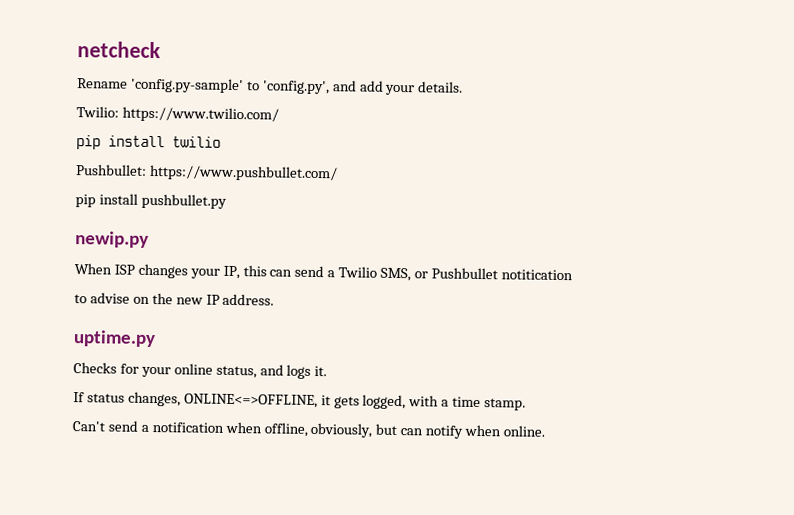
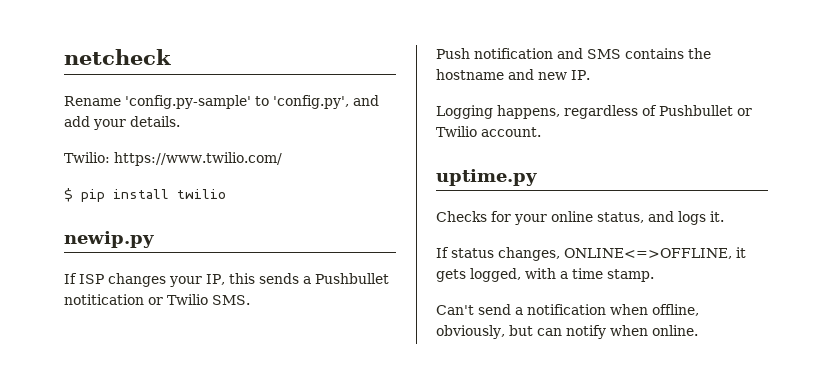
- pip install twilio
+ $ pip install twilio
- Pushbullet: https://www.pushbullet.com/
- pip install pushbullet.py
- When ISP changes your IP, this can send a Twilio SMS, or Pushbullet notitication
- to advise on the new IP address.
+ If ISP changes your IP, this sends a Pushbullet notitication or Twilio SMS.
+ Push notification and SMS contains the hostname and new IP.
+ Logging happens, regardless of Pushbullet or Twilio account.

